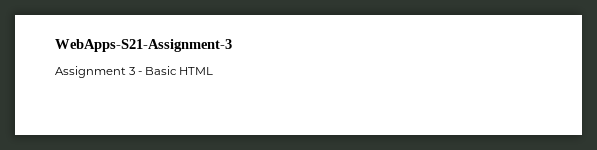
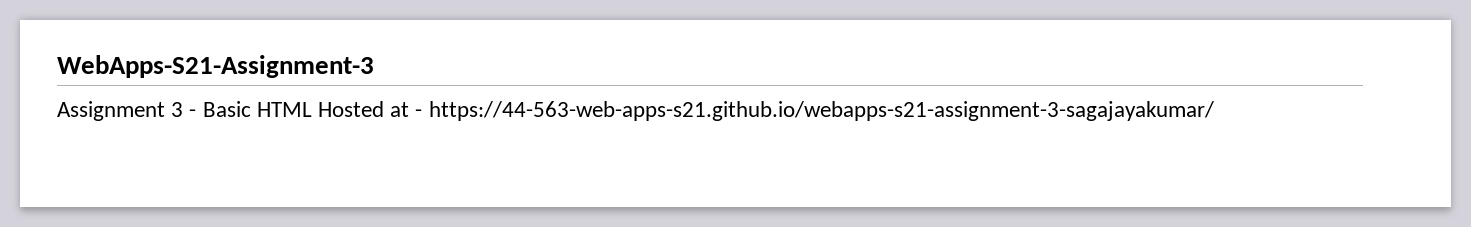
- Assignment 3 - Basic HTML
+ Assignment 3 - Basic HTML Hosted at - https://44-563-web-apps-s21.github.io/webapps-s21-assignment-3-sagajayakumar/

